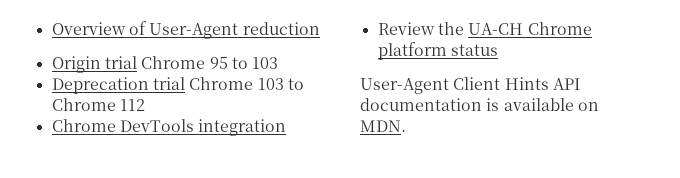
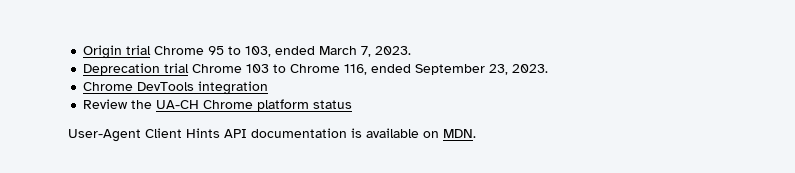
- Overview of User-Agent reduction
- Origin trial Chrome 95 to 103
+ Origin trial Chrome 95 to 103, ended March 7, 2023.
- Deprecation trial Chrome 103 to Chrome 112
+ Deprecation trial Chrome 103 to Chrome 116, ended September 23, 2023.

